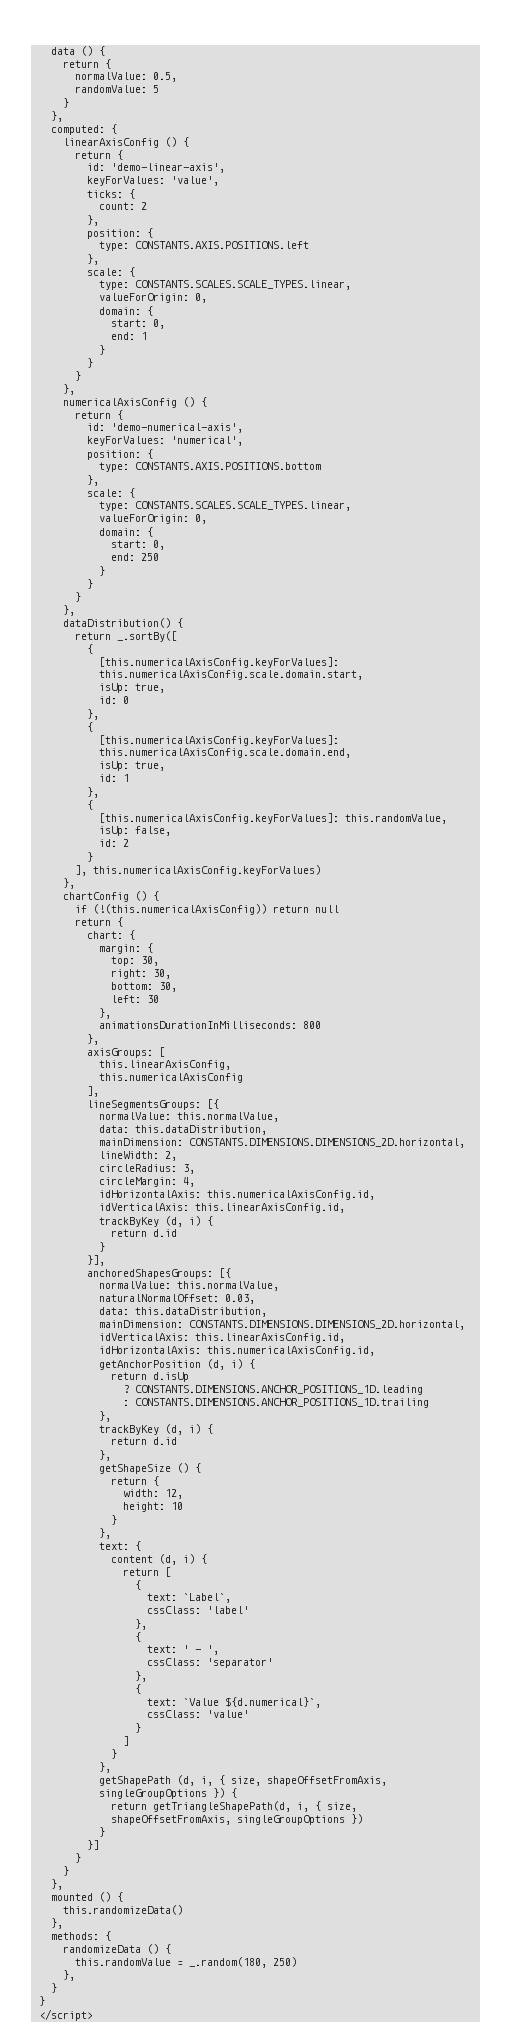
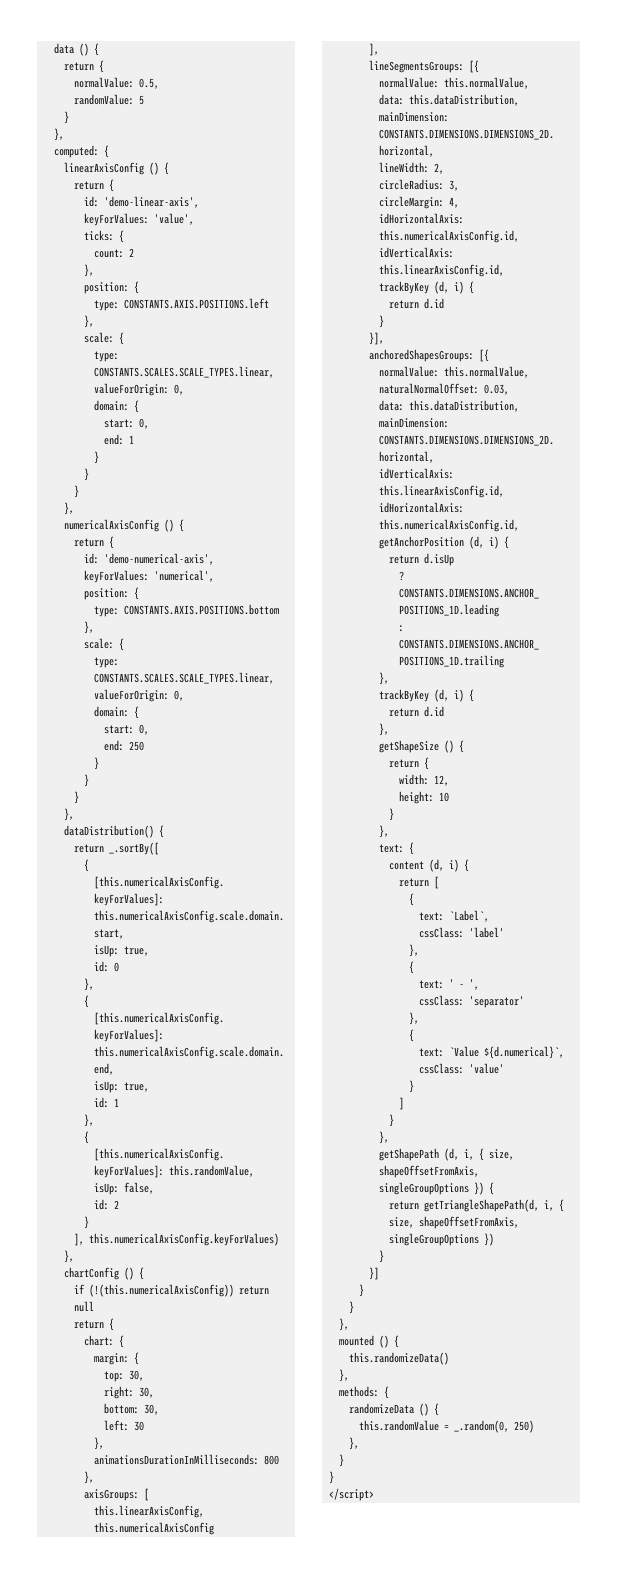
- this.randomValue = _.random(180, 250)
+ this.randomValue = _.random(0, 250)

